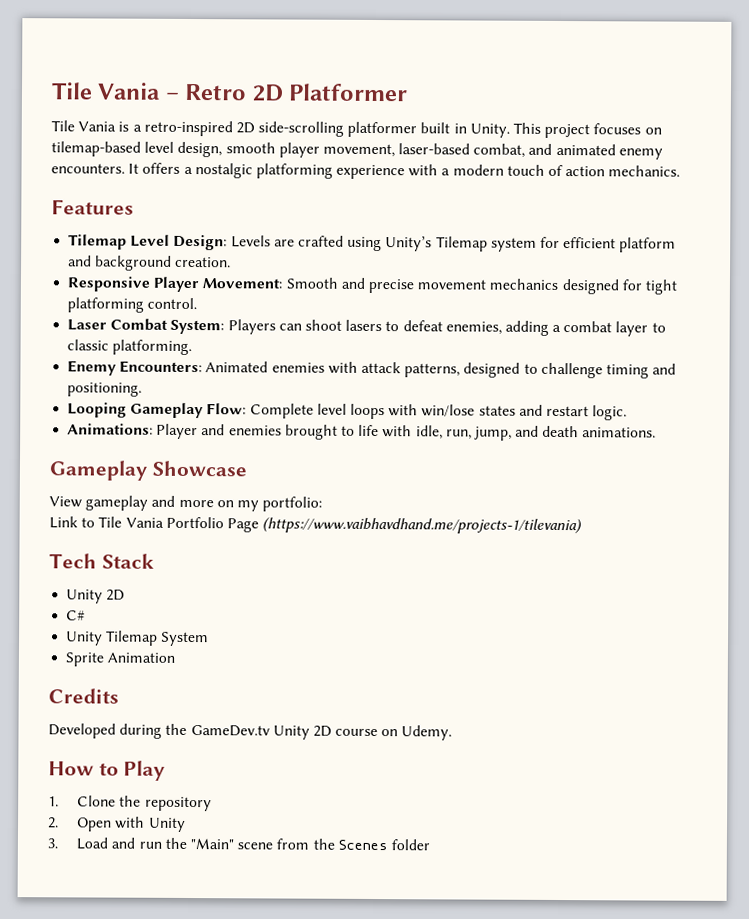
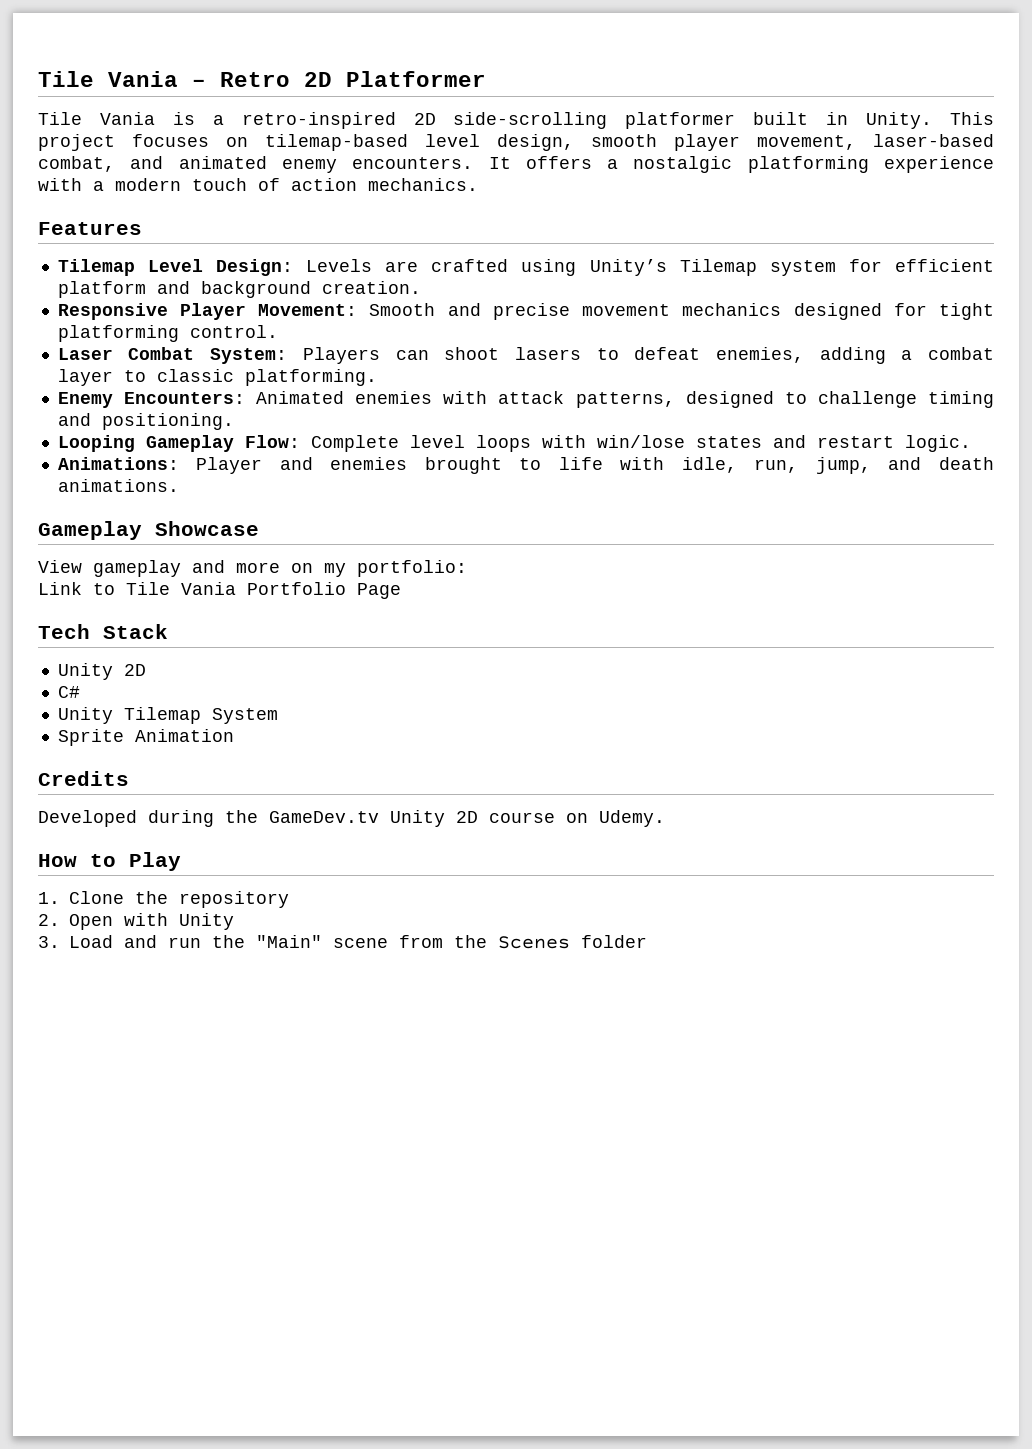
- Link to Tile Vania Portfolio Page (https://www.vaibhavdhand.me/projects-1/tilevania)
+ Link to Tile Vania Portfolio Page

